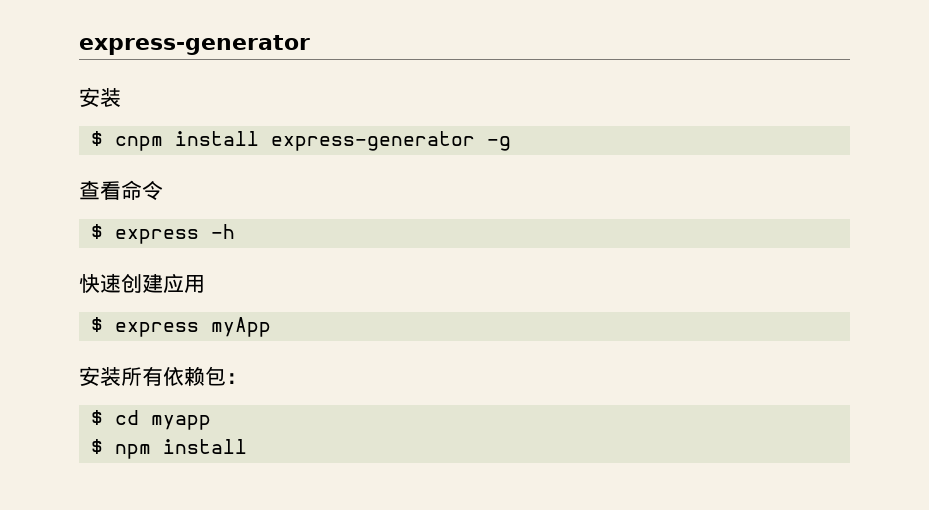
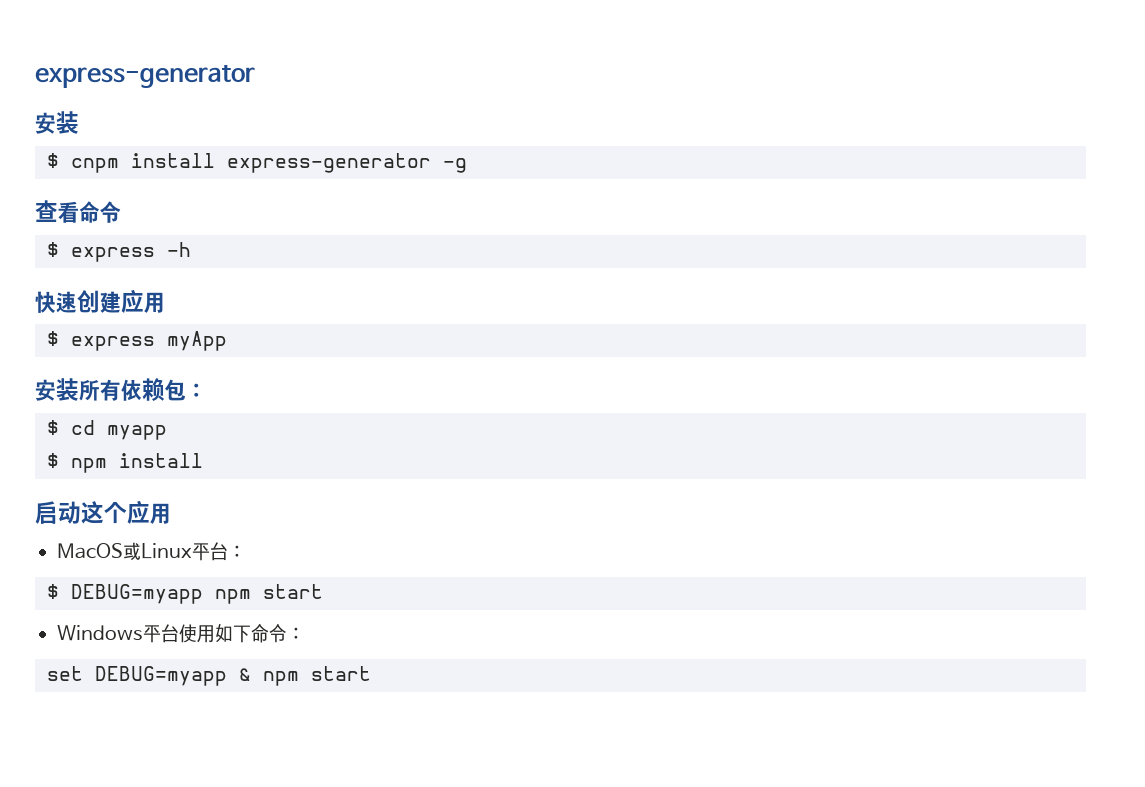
+ 启动这个应用
+ MacOS或Linux平台：
+ $ DEBUG=myapp npm start
+ Windows平台使用如下命令：
+ set DEBUG=myapp & npm start

